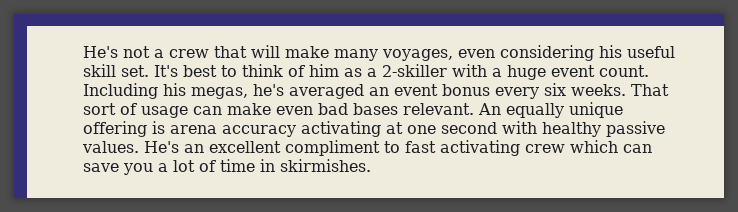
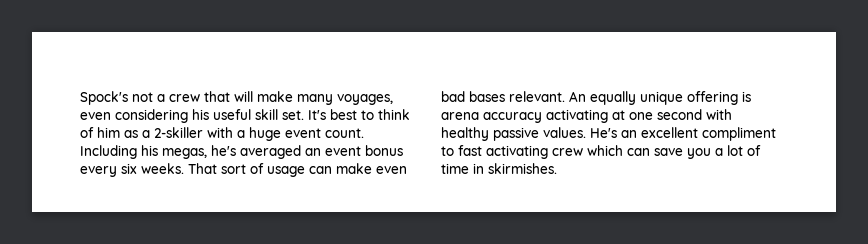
- He's not a crew that will make many voyages, even considering his useful skill set.
+ Spock's not a crew that will make many voyages, even considering his useful skill set.

